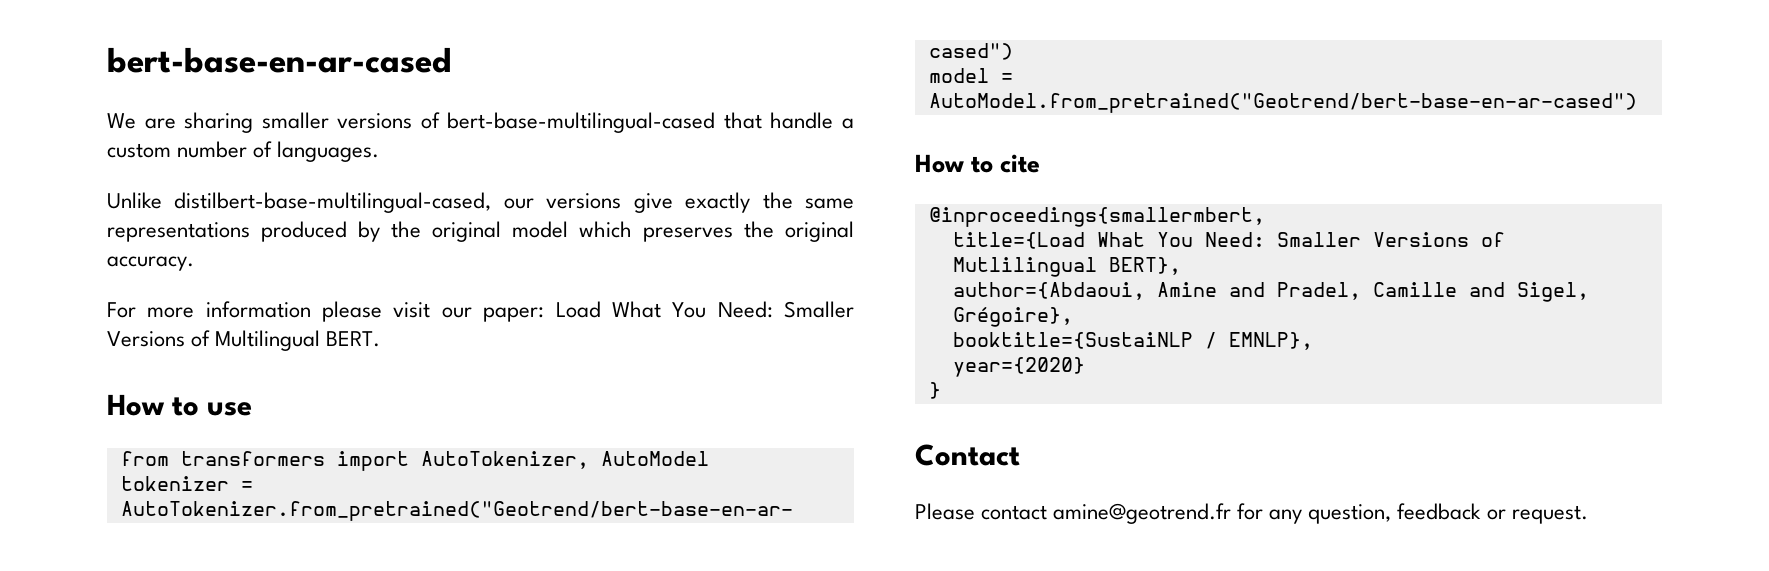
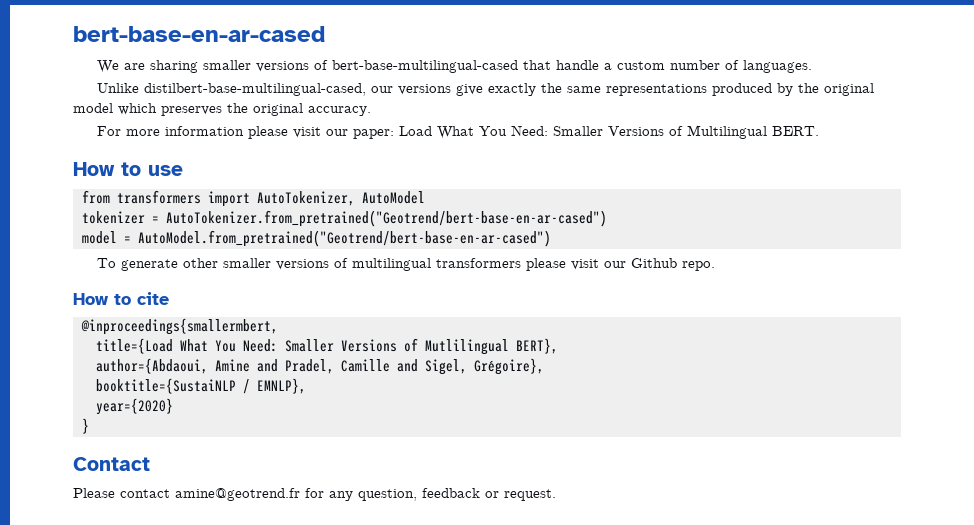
+ To generate other smaller versions of multilingual transformers please visit our Github repo.

